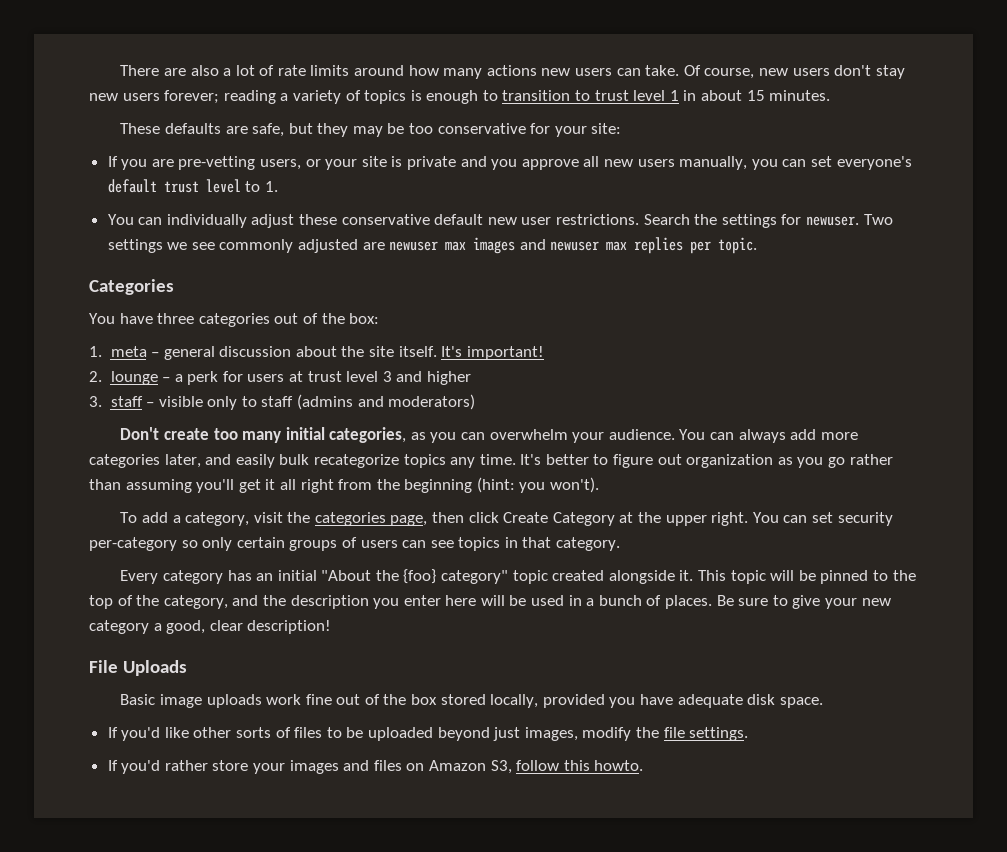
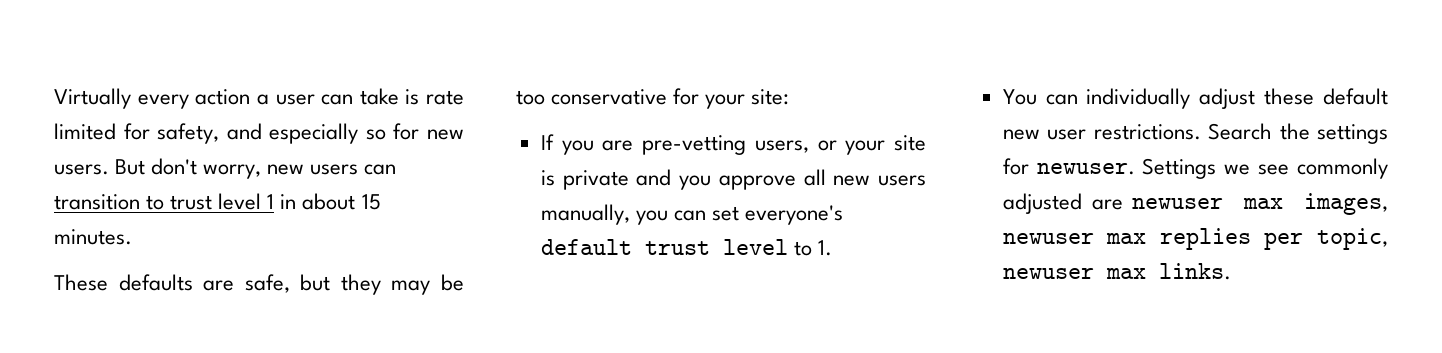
- There are also a lot of rate limits around how many actions new users can take. Of course, new users don't stay new users forever; reading a variety of topics is enough to transition to trust level 1 in about 15 minutes.
+ Virtually every action a user can take is rate limited for safety, and especially so for new users. But don't worry, new users can transition to trust level 1 in about 15 minutes.
- You can individually adjust these conservative default new user restrictions.
+ You can individually adjust these default new user restrictions.
- Two settings we see commonly adjusted are newuser max images and newuser max replies per topic.
- Categories
- You have three categories out of the box:
- 1. meta – general discussion about the site itself. It's important!
- 2. lounge – a perk for users at trust level 3 and higher
- 3. staff – visible only to staff (admins and moderators)
- Don't create too many initial categories, as you can overwhelm your audience. You can always add more categories later, and easily bulk recategorize topics any time. It's better to figure out organization as you go rather than assuming you'll get it all right from the beginning (hint: you won't).
- To add a category, visit the categories page, then click Create Category at the upper right. You can set security per-category so only certain groups of users can see topics in that category.
- Every category has an initial "About the {foo} category" topic created alongside it. This topic will be pinned to the top of the category, and the description you enter here will be used in a bunch of places. Be sure to give your new category a good, clear description!
- File Uploads
- Basic image uploads work fine out of the box stored locally, provided you have adequate disk space.
- If you'd like other sorts of files to be uploaded beyond just images, modify the file settings.
- If you'd rather store your images and files on Amazon S3, follow this howto.
+ Settings we see commonly adjusted are newuser max images, newuser max replies per topic, newuser max links.

